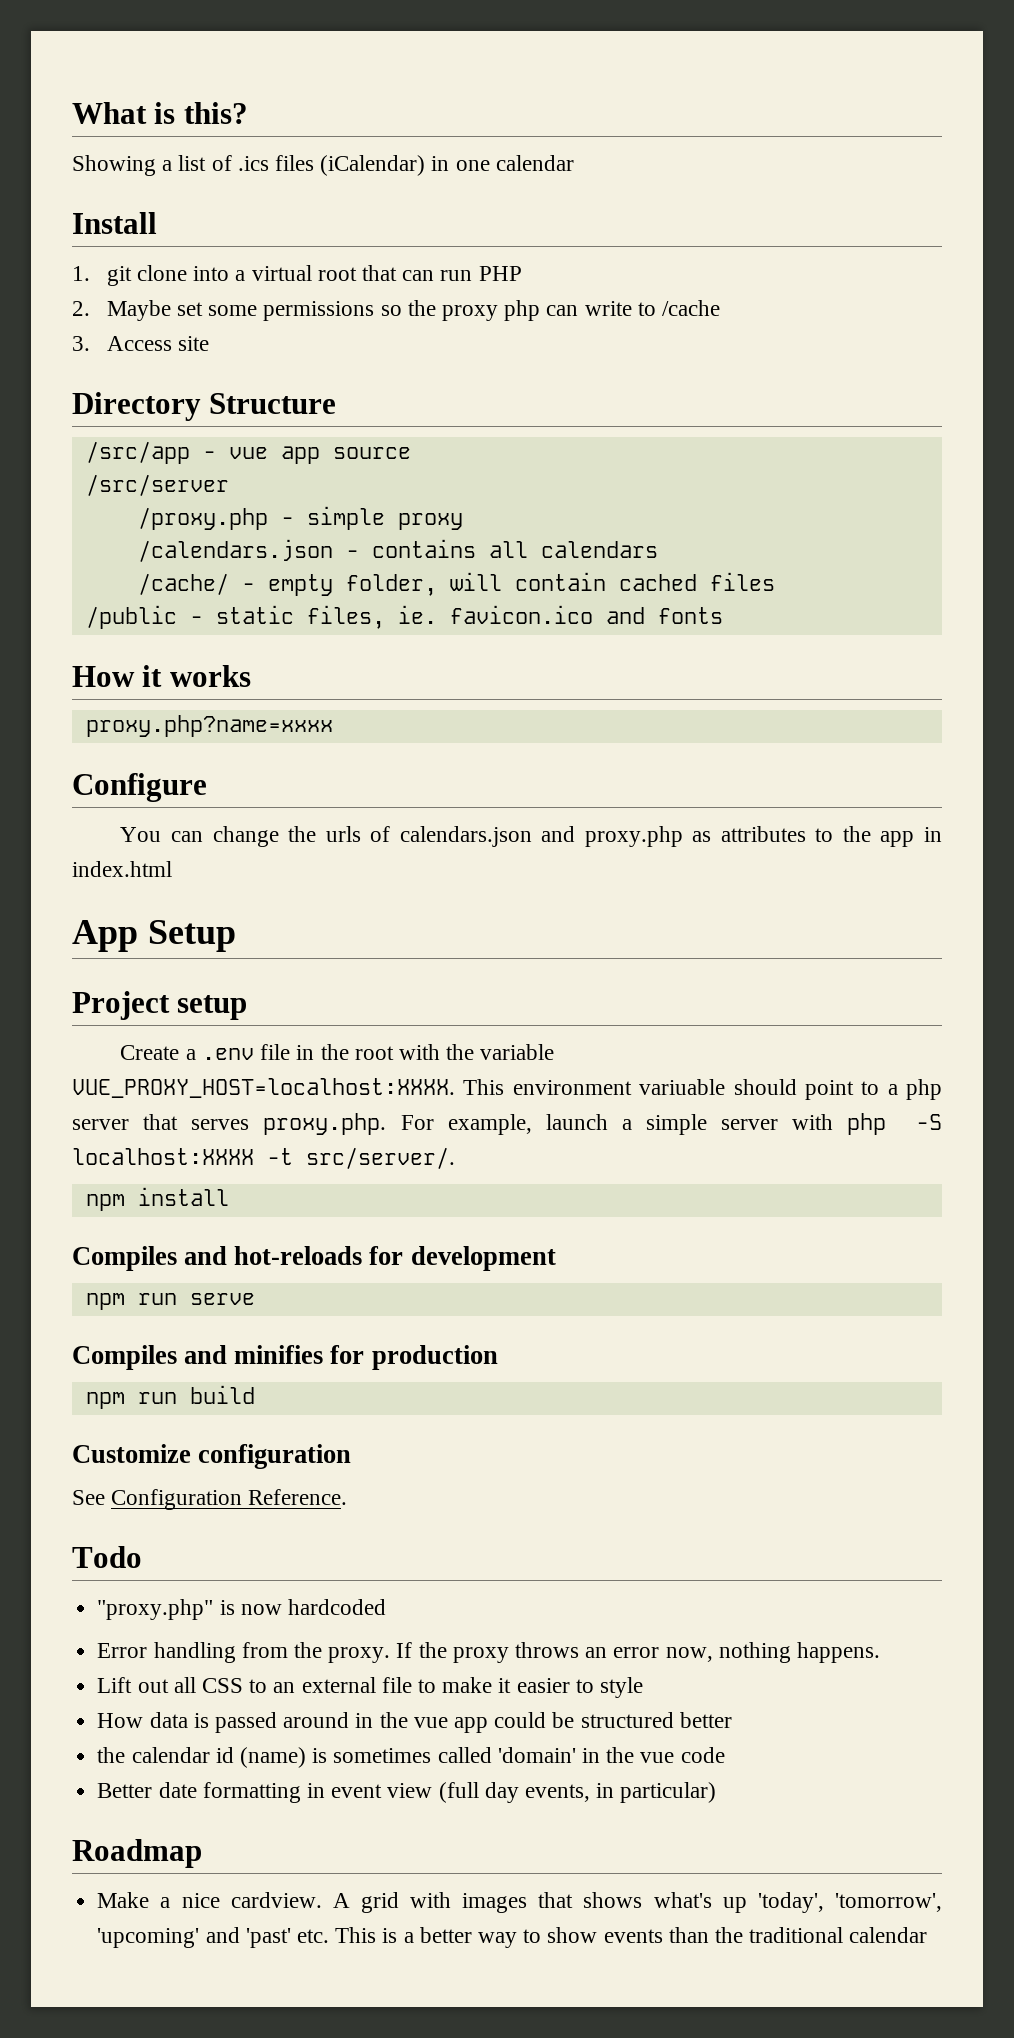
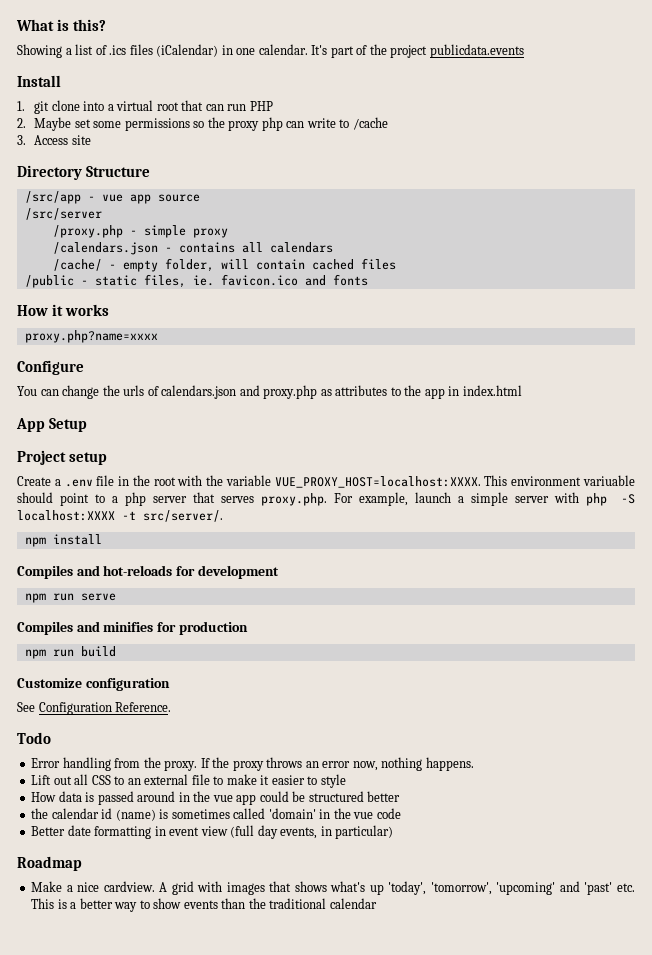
- Showing a list of .ics files (iCalendar) in one calendar
+ Showing a list of .ics files (iCalendar) in one calendar. It's part of the project publicdata.events
- "proxy.php" is now hardcoded

